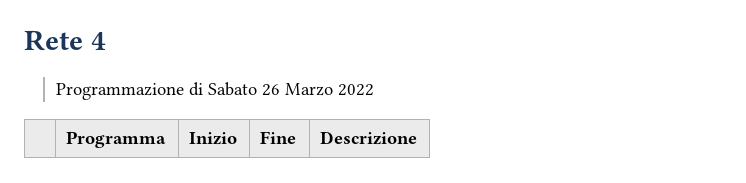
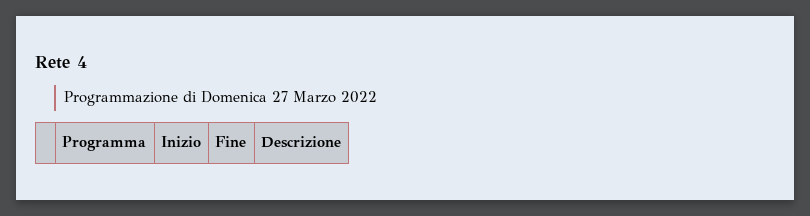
- Programmazione di Sabato 26 Marzo 2022
+ Programmazione di Domenica 27 Marzo 2022

